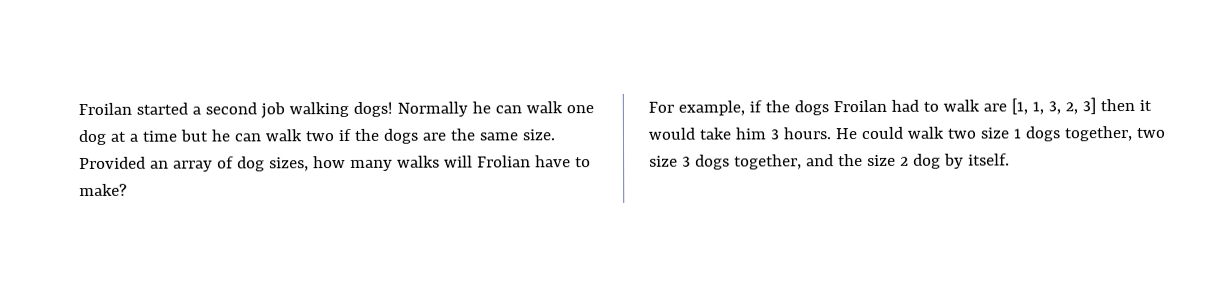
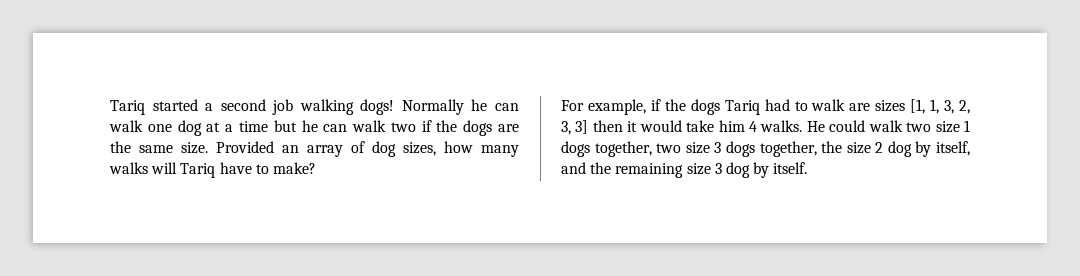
- Froilan started a second job walking dogs!
+ Tariq started a second job walking dogs!
- Provided an array of dog sizes, how many walks will Frolian have to make?
+ Provided an array of dog sizes, how many walks will Tariq have to make?
- For example, if the dogs Froilan had to walk are [1, 1, 3, 2, 3] then it would take him 3 hours.
+ For example, if the dogs Tariq had to walk are sizes [1, 1, 3, 2, 3, 3] then it would take him 4 walks.
- He could walk two size 1 dogs together, two size 3 dogs together, and the size 2 dog by itself.
+ He could walk two size 1 dogs together, two size 3 dogs together, the size 2 dog by itself, and the remaining size 3 dog by itself.

